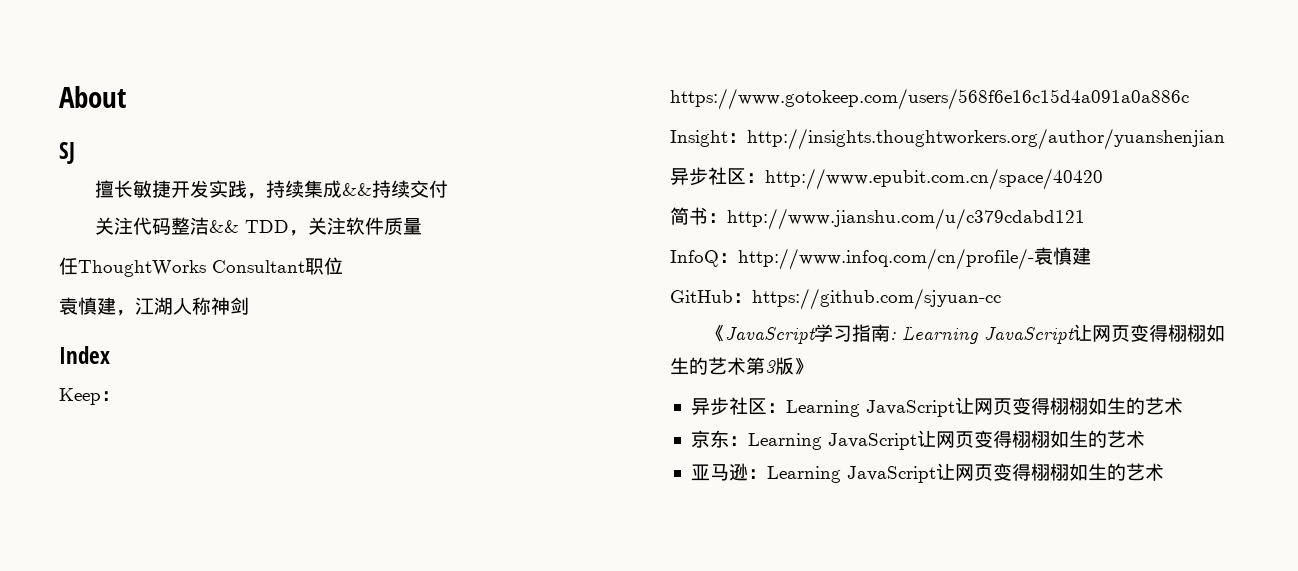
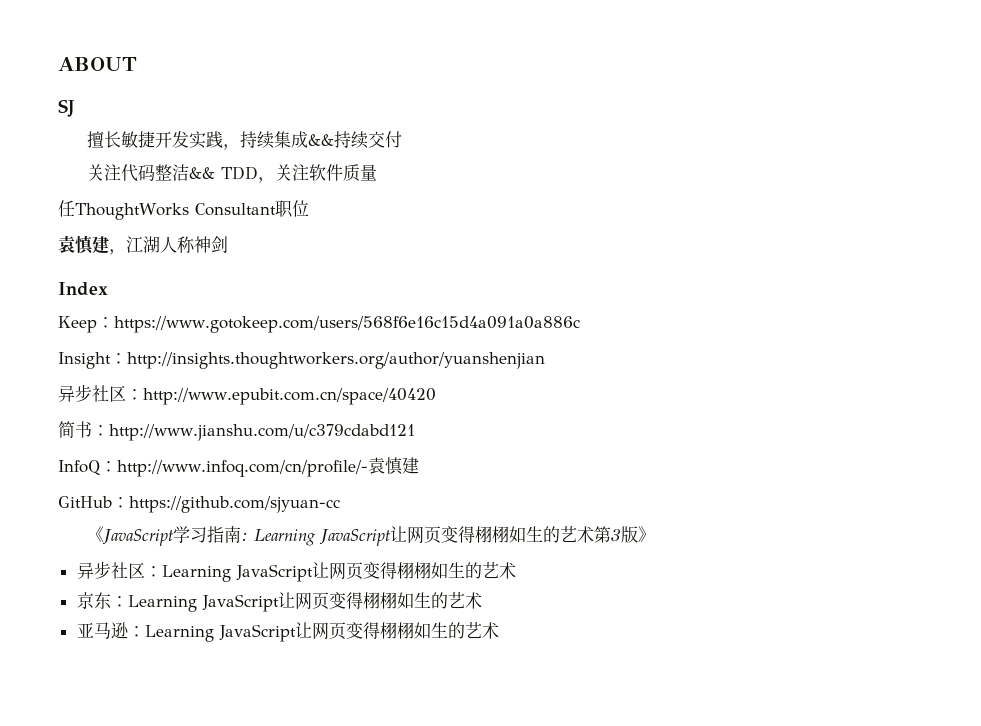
- About
+ ABOUT

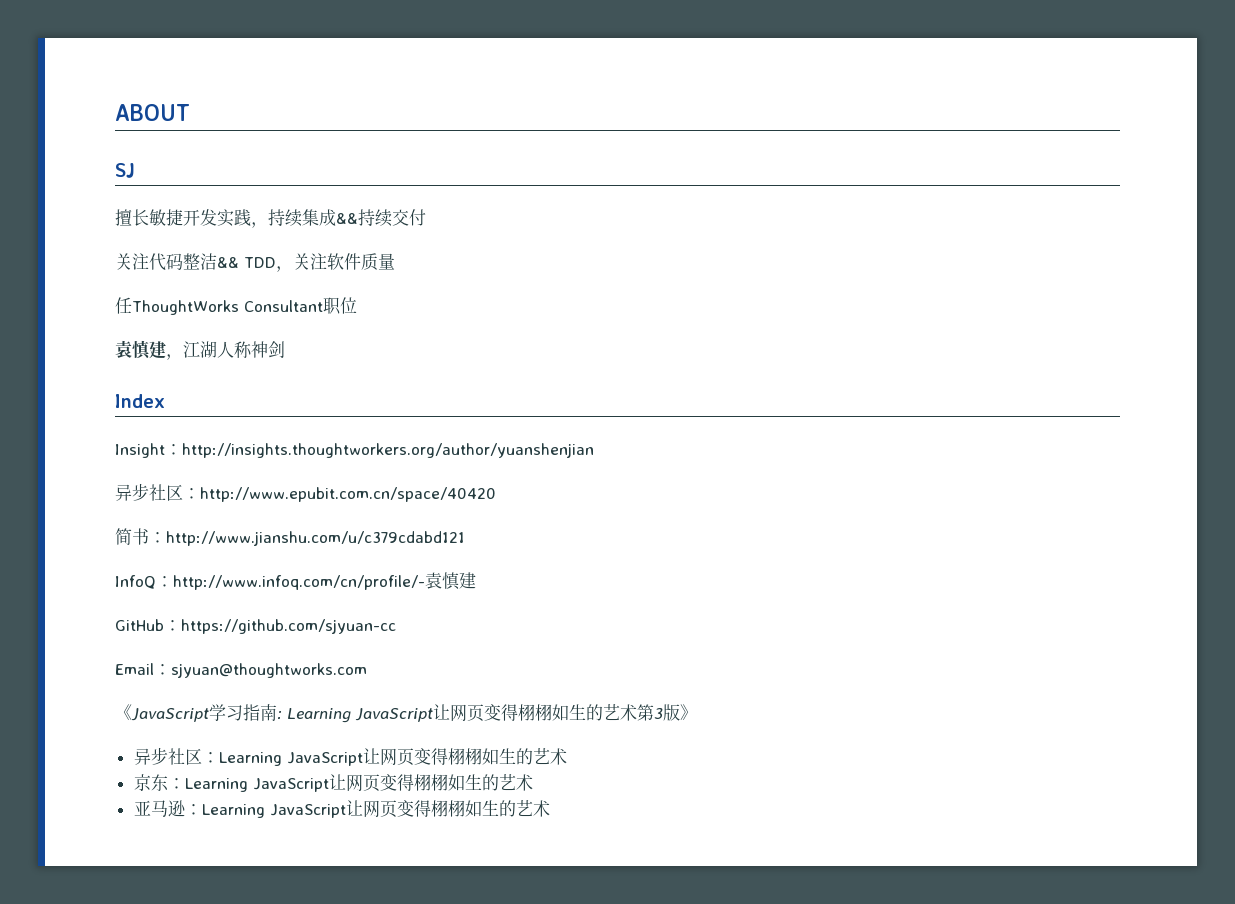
- Keep：https://www.gotokeep.com/users/568f6e16c15d4a091a0a886c
+ Email：sjyuan@thoughtworks.com

